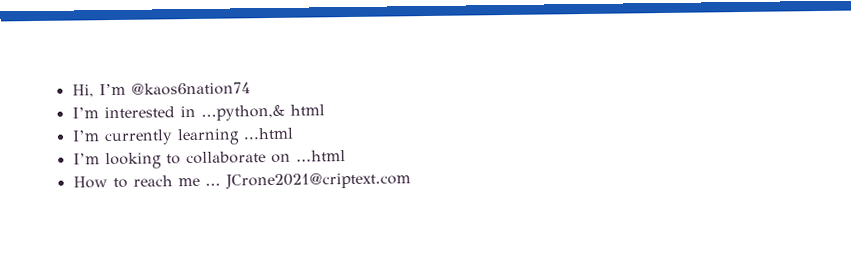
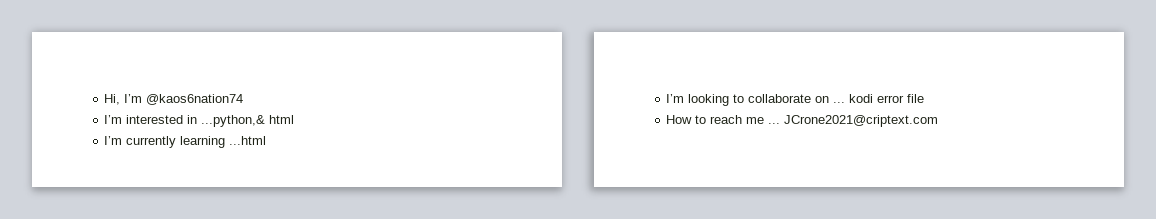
- I’m looking to collaborate on ...html
+ I’m looking to collaborate on ... kodi error file

